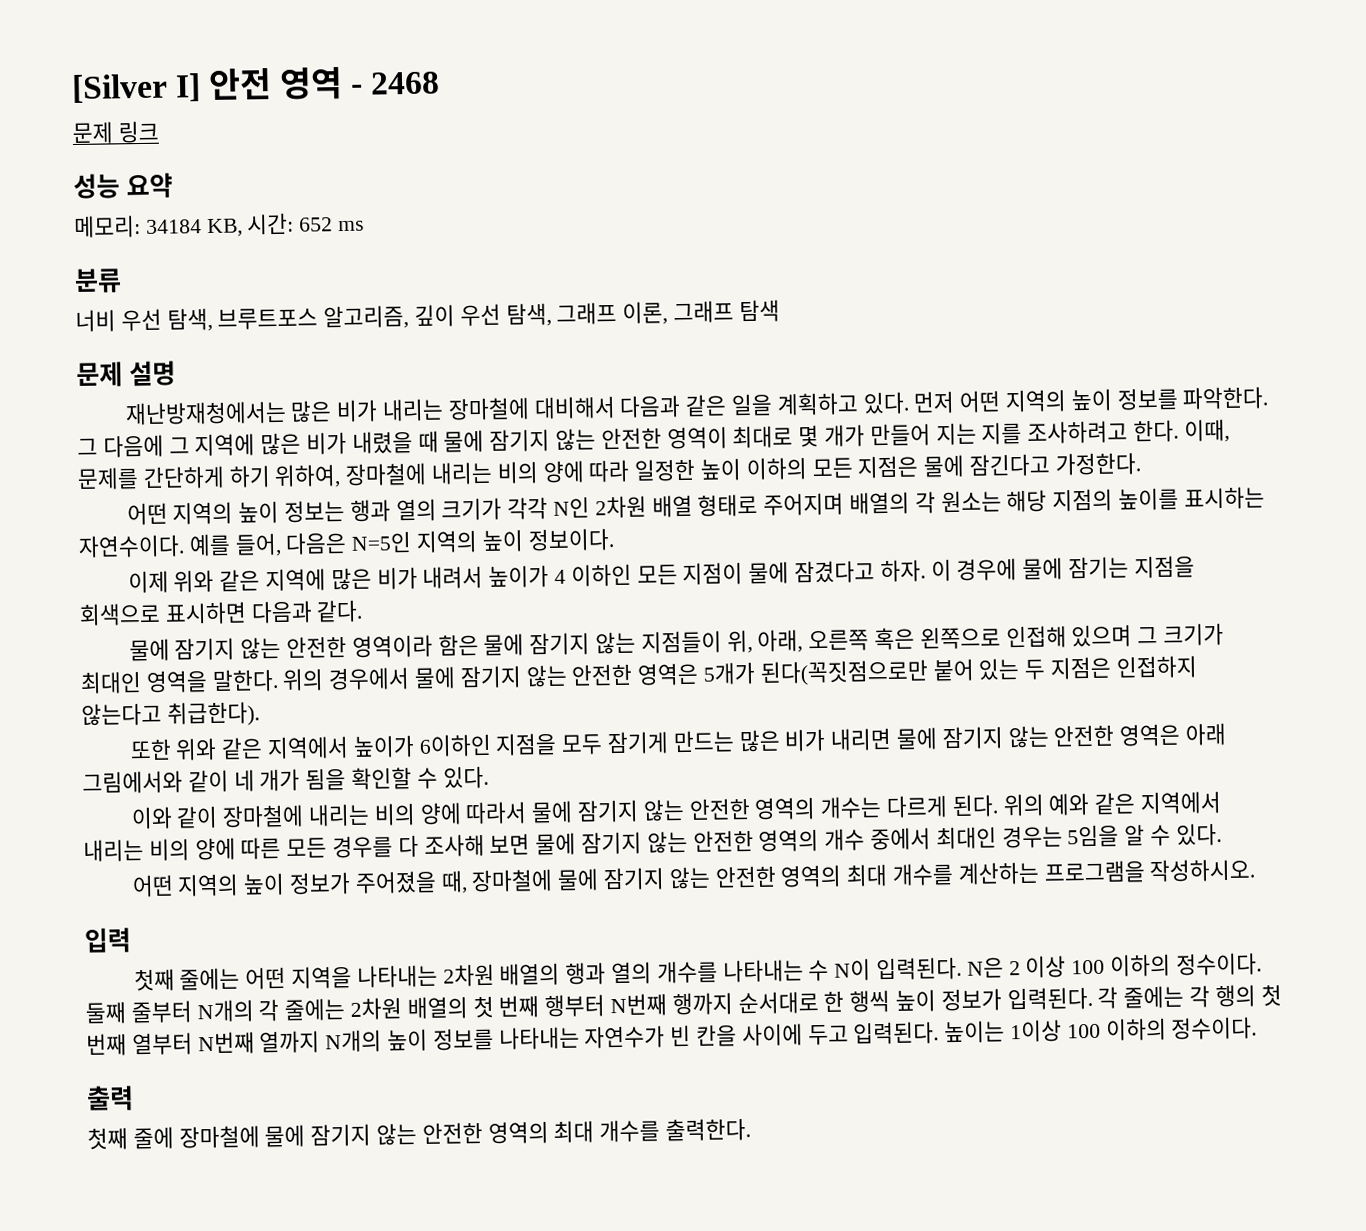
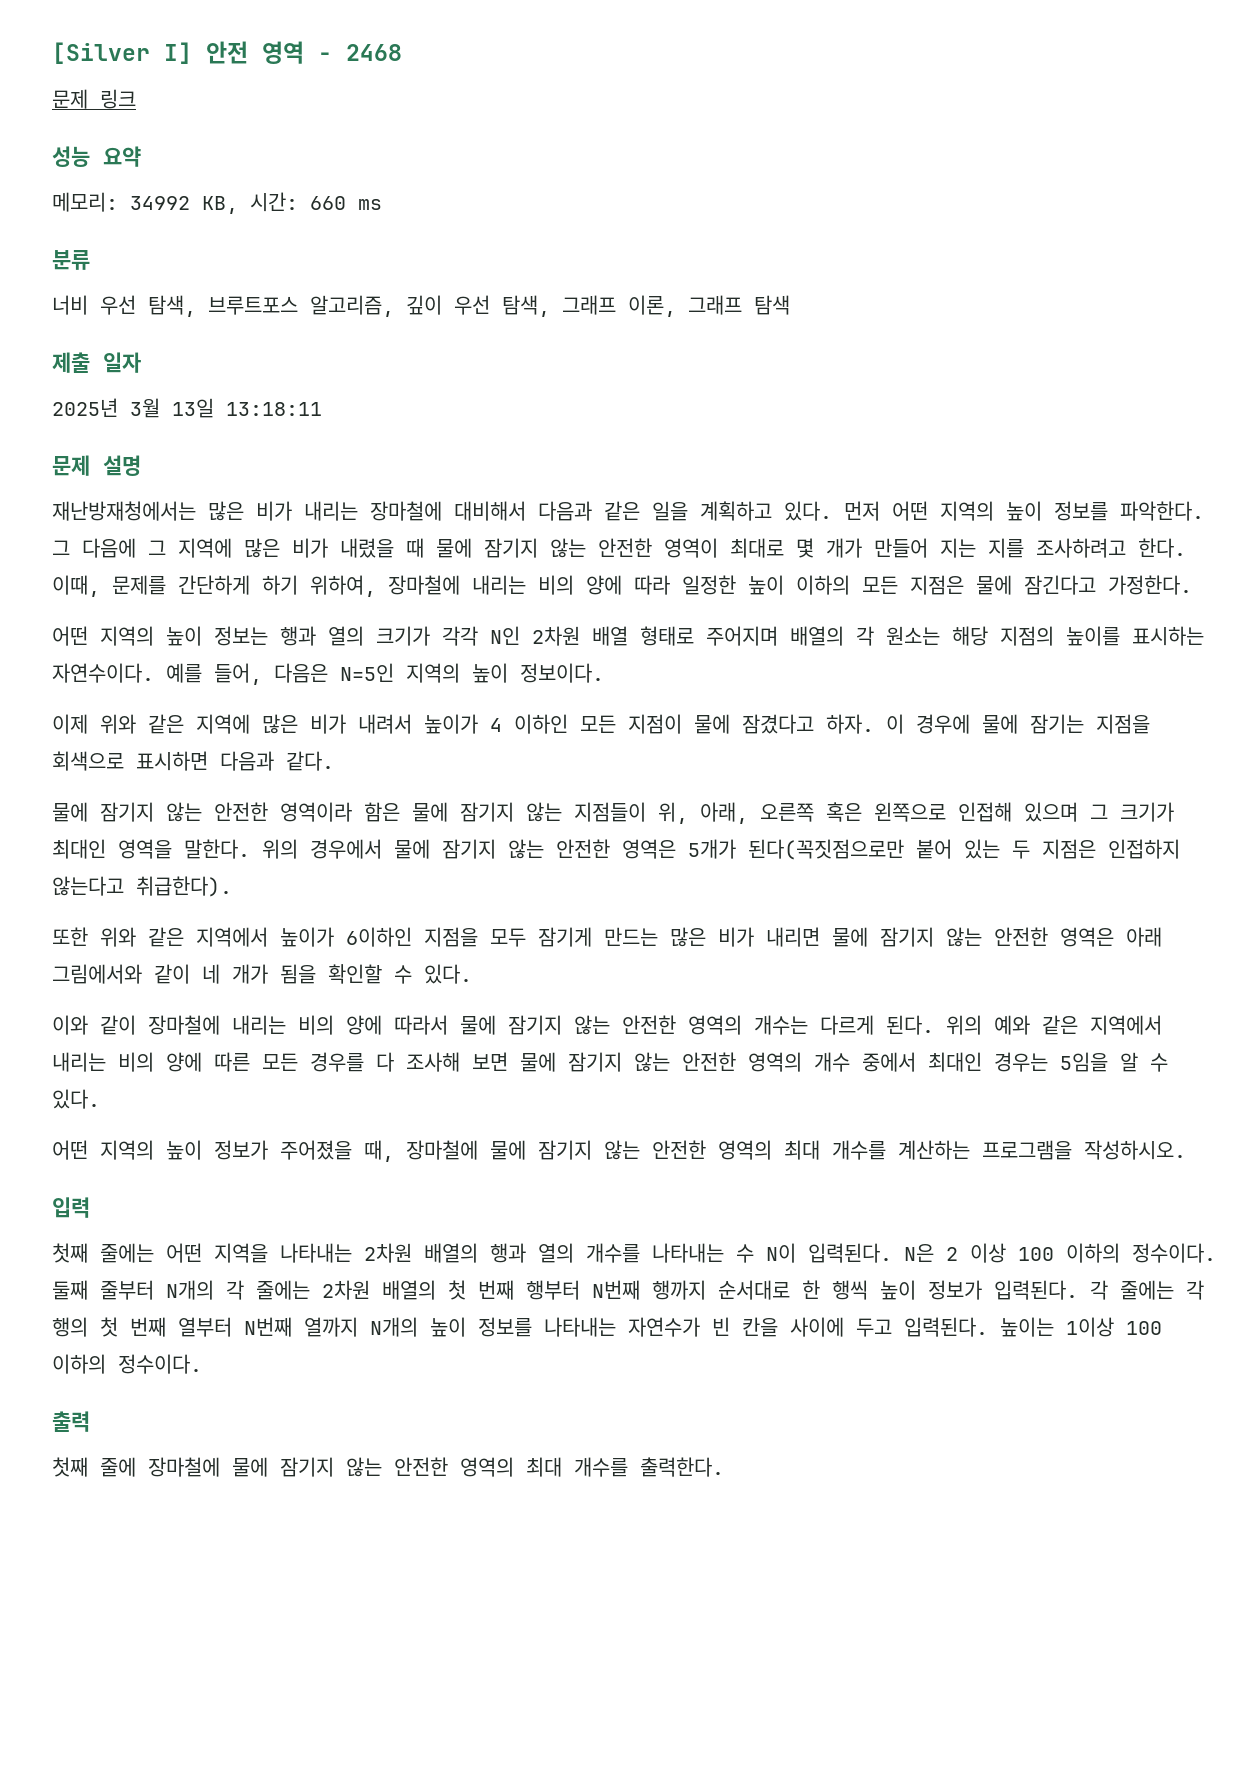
- 메모리: 34184 KB, 시간: 652 ms
+ 메모리: 34992 KB, 시간: 660 ms
+ 제출 일자
+ 2025년 3월 13일 13:18:11

